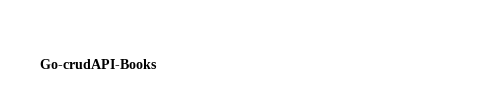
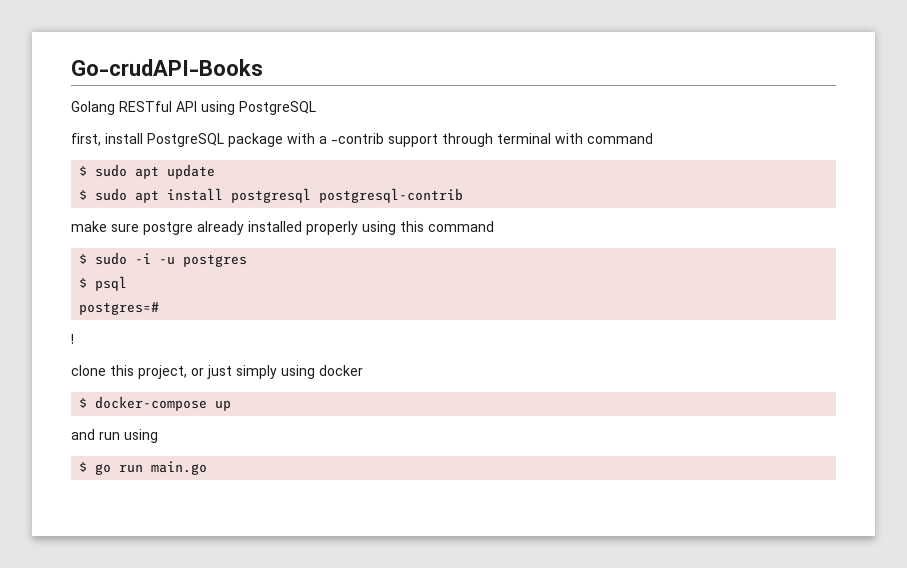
+ Golang RESTful API using PostgreSQL
+ first, install PostgreSQL package with a -contrib support through terminal with command
+ $ sudo apt update
+ $ sudo apt install postgresql postgresql-contrib
+ make sure postgre already installed properly using this command
+ $ sudo -i -u postgres
+ $ psql
+ postgres=#
+ !
+ clone this project, or just simply using docker
+ $ docker-compose up
+ and run using
+ $ go run main.go

